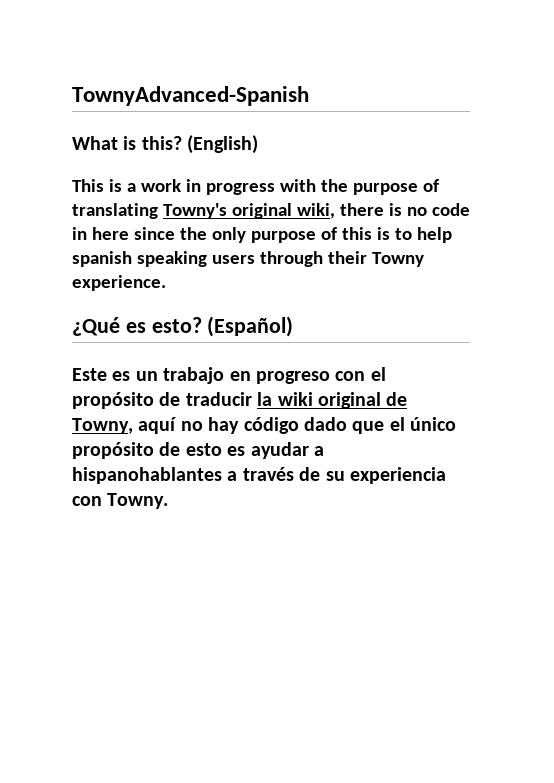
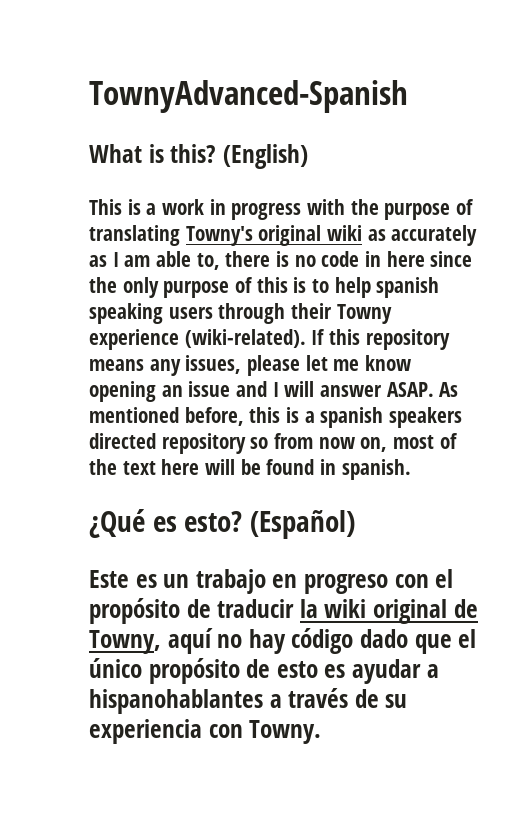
- This is a work in progress with the purpose of translating Towny's original wiki, there is no code in here since the only purpose of this is to help spanish speaking users through their Towny experience.
+ This is a work in progress with the purpose of translating Towny's original wiki as accurately as I am able to, there is no code in here since the only purpose of this is to help spanish speaking users through their Towny experience (wiki-related). If this repository means any issues, please let me know opening an issue and I will answer ASAP. As mentioned before, this is a spanish speakers directed repository so from now on, most of the text here will be found in spanish.

